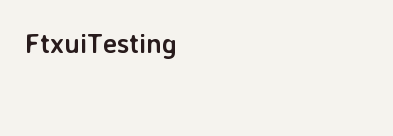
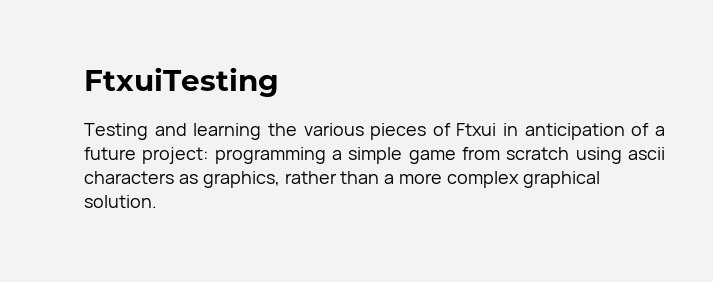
+ Testing and learning the various pieces of Ftxui in anticipation of a future project: programming a simple game from scratch using ascii characters as graphics, rather than a more complex graphical solution.

